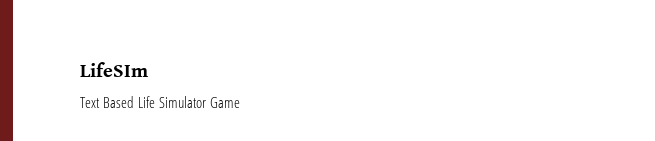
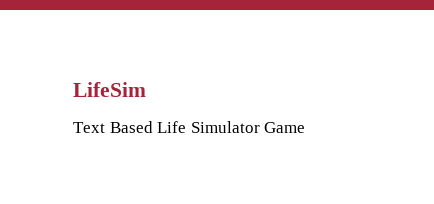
- LifeSIm
+ LifeSim

